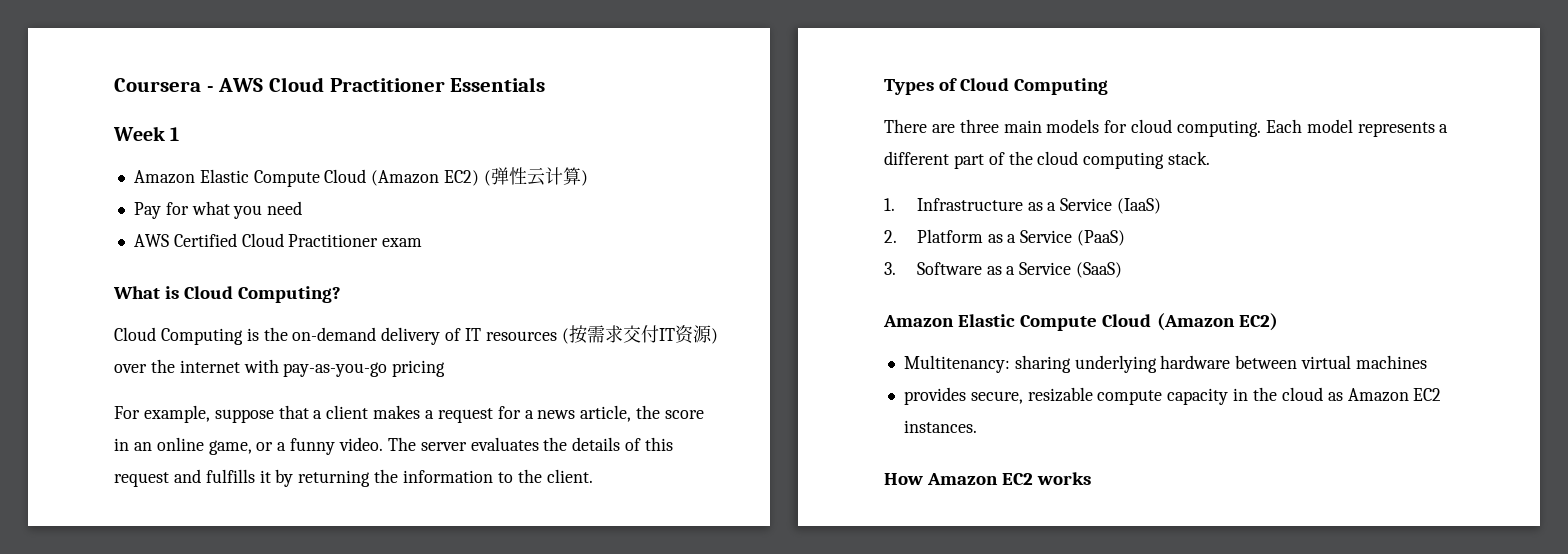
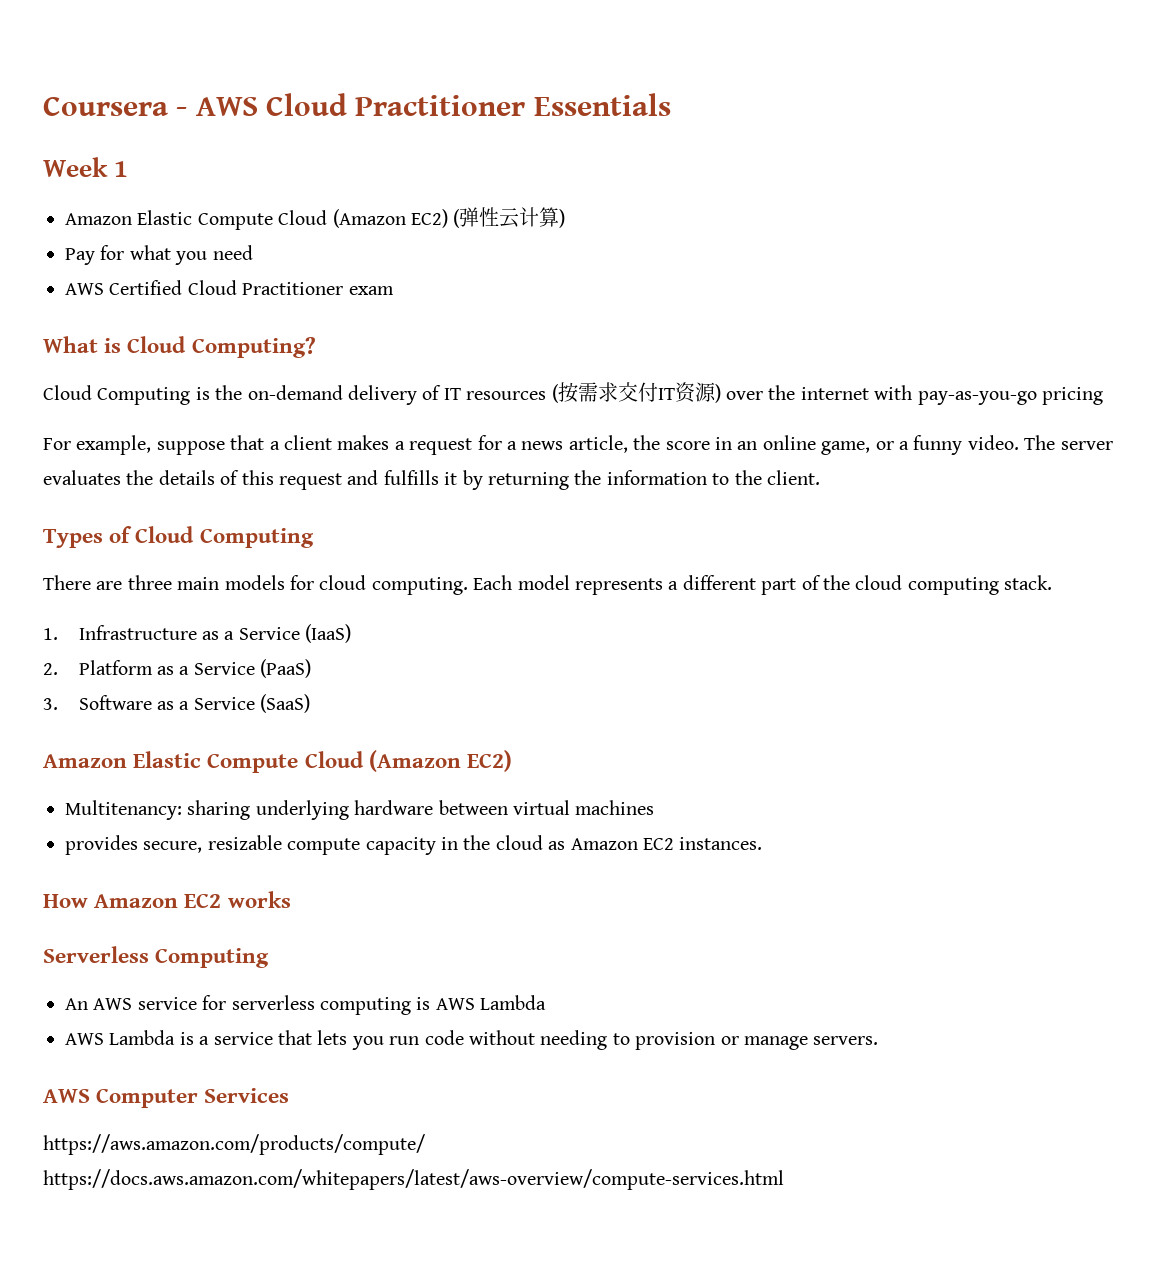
+ Serverless Computing
+ An AWS service for serverless computing is AWS Lambda
+ AWS Lambda is a service that lets you run code without needing to provision or manage servers.
+ AWS Computer Services
+ https://aws.amazon.com/products/compute/ https://docs.aws.amazon.com/whitepapers/latest/aws-overview/compute-services.html

